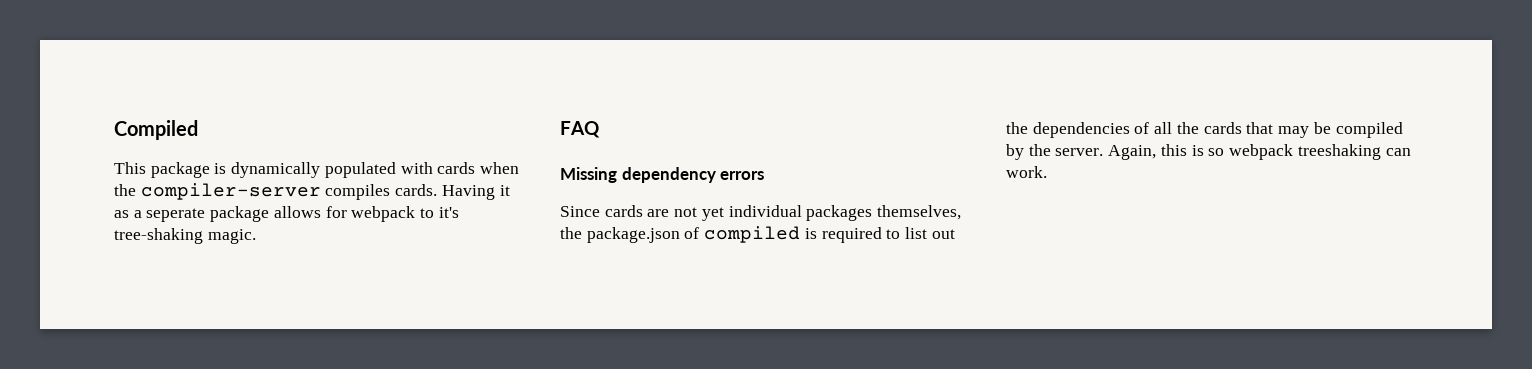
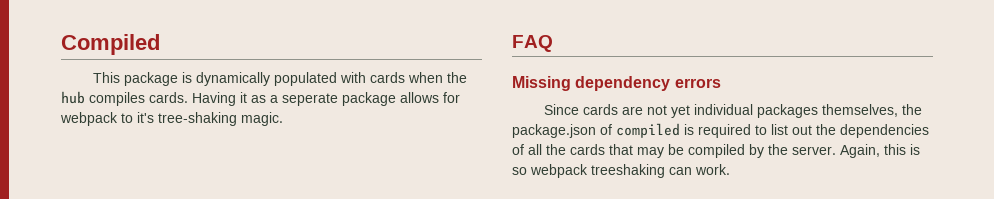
- This package is dynamically populated with cards when the compiler-server compiles cards.
+ This package is dynamically populated with cards when the hub compiles cards.

